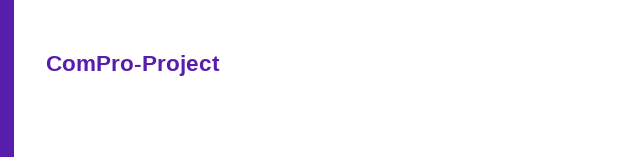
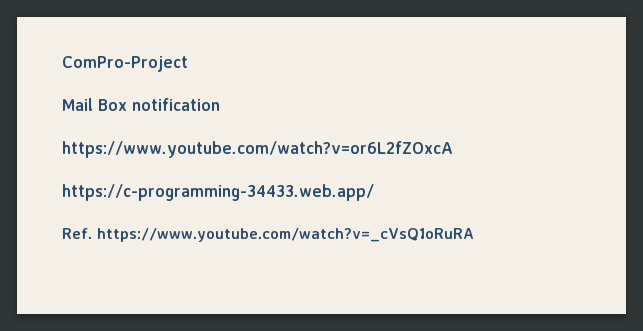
+ Mail Box notification
+ https://www.youtube.com/watch?v=or6L2fZOxcA
+ https://c-programming-34433.web.app/
+ Ref. https://www.youtube.com/watch?v=_cVsQ1oRuRA

